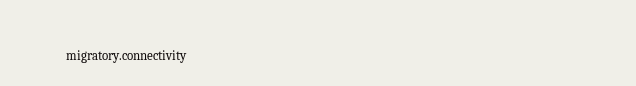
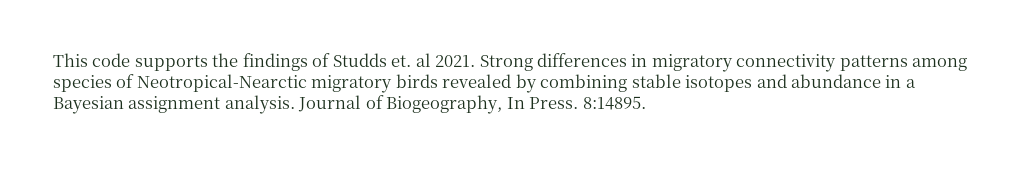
- migratory.connectivity
+ This code supports the findings of Studds et. al 2021. Strong differences in migratory connectivity patterns among species of Neotropical-Nearctic migratory birds revealed by combining stable isotopes and abundance in a Bayesian assignment analysis. Journal of Biogeography, In Press. 8:14895.

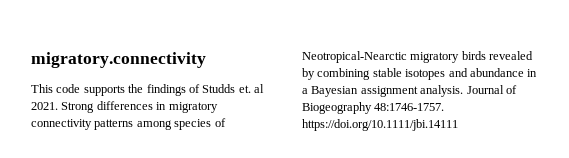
+ migratory.connectivity
- Journal of Biogeography, In Press. 8:14895.
+ Journal of Biogeography 48:1746-1757. https://doi.org/10.1111/jbi.14111

